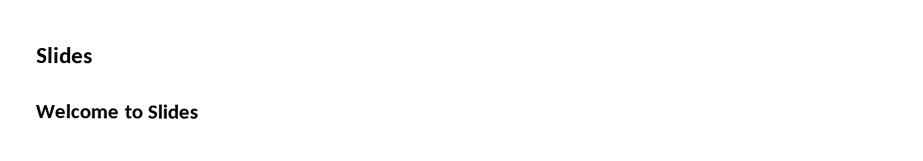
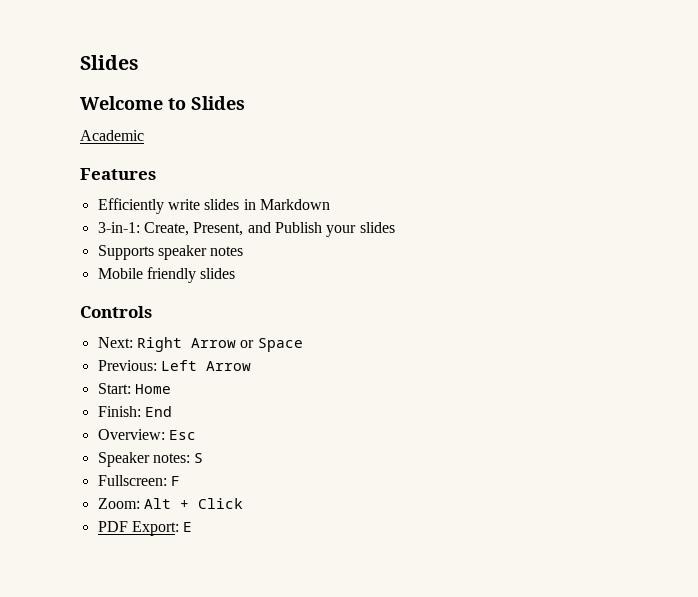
+ Academic
+ Features
+ Efficiently write slides in Markdown
+ 3-in-1: Create, Present, and Publish your slides
+ Supports speaker notes
+ Mobile friendly slides
+ Controls
+ Next: Right Arrow or Space
+ Previous: Left Arrow
+ Start: Home
+ Finish: End
+ Overview: Esc
+ Speaker notes: S
+ Fullscreen: F
+ Zoom: Alt + Click
+ PDF Export: E

